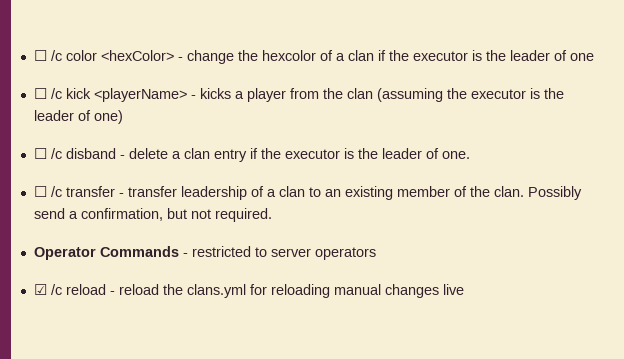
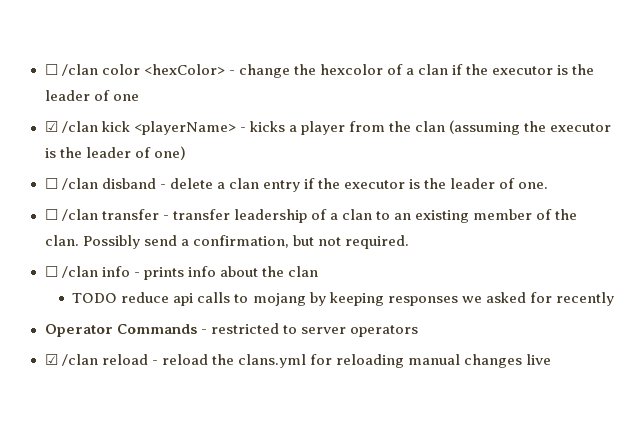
- ☐ /c color <hexColor> - change the hexcolor of a clan if the executor is the leader of one
+ ☐ /clan color <hexColor> - change the hexcolor of a clan if the executor is the leader of one
- ☐ /c kick <playerName> - kicks a player from the clan (assuming the executor is the leader of one)
+ ☑ /clan kick <playerName> - kicks a player from the clan (assuming the executor is the leader of one)
- ☐ /c disband - delete a clan entry if the executor is the leader of one.
+ ☐ /clan disband - delete a clan entry if the executor is the leader of one.
- ☐ /c transfer - transfer leadership of a clan to an existing member of the clan.
+ ☐ /clan transfer - transfer leadership of a clan to an existing member of the clan.
+ ☐ /clan info - prints info about the clan
+ TODO reduce api calls to mojang by keeping responses we asked for recently
- ☑ /c reload - reload the clans.yml for reloading manual changes live
+ ☑ /clan reload - reload the clans.yml for reloading manual changes live

